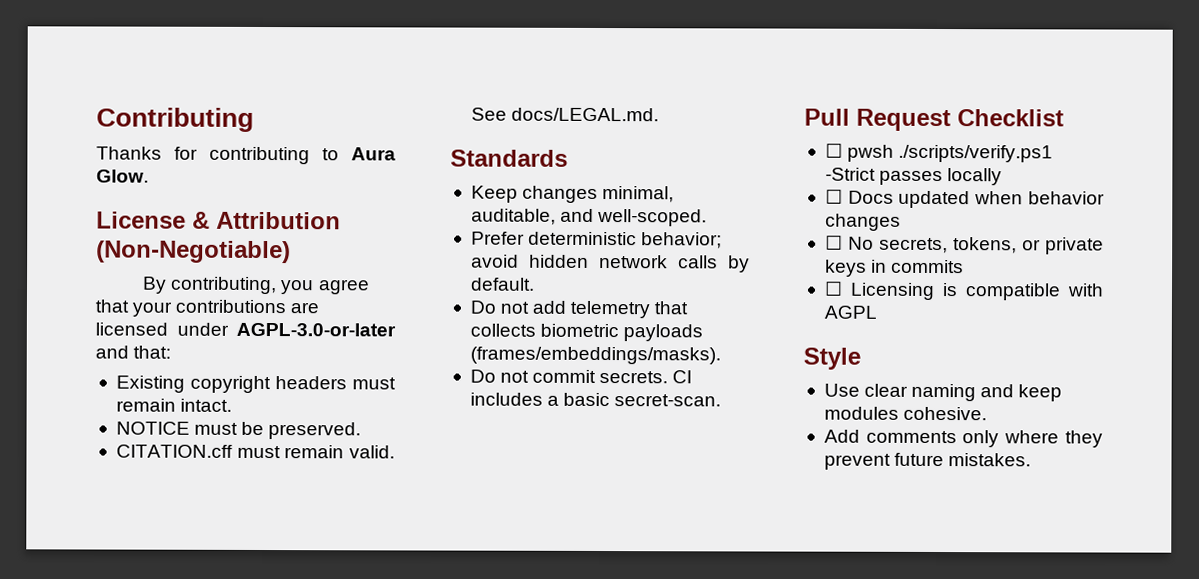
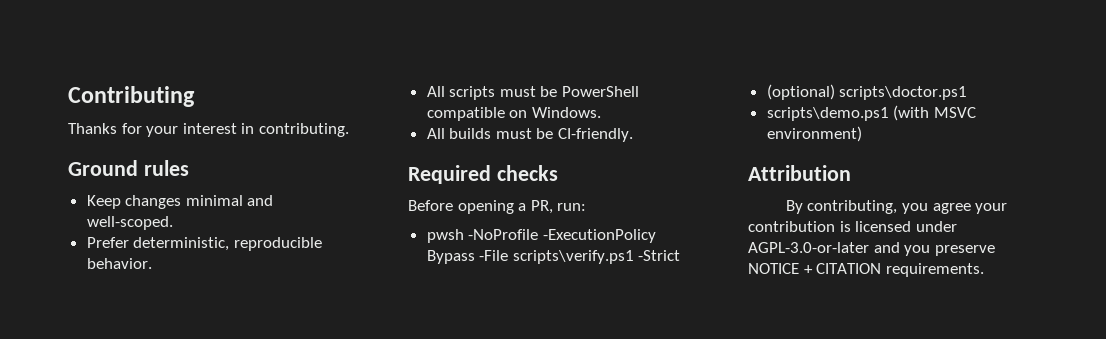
- Thanks for contributing to Aura Glow.
- License & Attribution (Non-Negotiable)
+ Thanks for your interest in contributing.
+ Ground rules
+ Keep changes minimal and well-scoped.
+ Prefer deterministic, reproducible behavior.
+ All scripts must be PowerShell compatible on Windows.
+ All builds must be CI-friendly.
+ Required checks
+ Before opening a PR, run:
+ pwsh -NoProfile -ExecutionPolicy Bypass -File scripts\verify.ps1 -Strict
+ (optional) scripts\doctor.ps1
+ scripts\demo.ps1 (with MSVC environment)
+ Attribution
- By contributing, you agree that your contributions are licensed under AGPL-3.0-or-later and that:
- Existing copyright headers must remain intact.
- NOTICE must be preserved.
- CITATION.cff must remain valid. See docs/LEGAL.md.
- Standards
- Keep changes minimal, auditable, and well-scoped.
- Prefer deterministic behavior; avoid hidden network calls by default.
- Do not add telemetry that collects biometric payloads (frames/embeddings/masks).
- Do not commit secrets. CI includes a basic secret-scan.
- Pull Request Checklist
- ☐ pwsh ./scripts/verify.ps1 -Strict passes locally
- ☐ Docs updated when behavior changes
- ☐ No secrets, tokens, or private keys in commits
- ☐ Licensing is compatible with AGPL
- Style
- Use clear naming and keep modules cohesive.
- Add comments only where they prevent future mistakes.
+ By contributing, you agree your contribution is licensed under AGPL-3.0-or-later and you preserve NOTICE + CITATION requirements.

